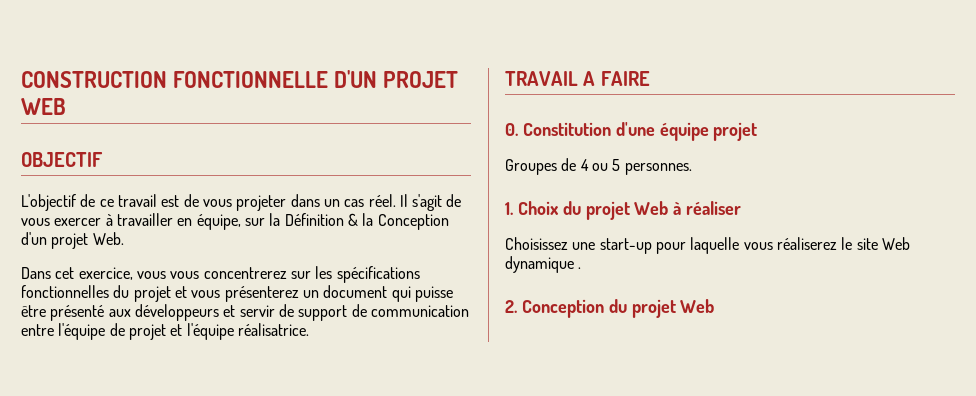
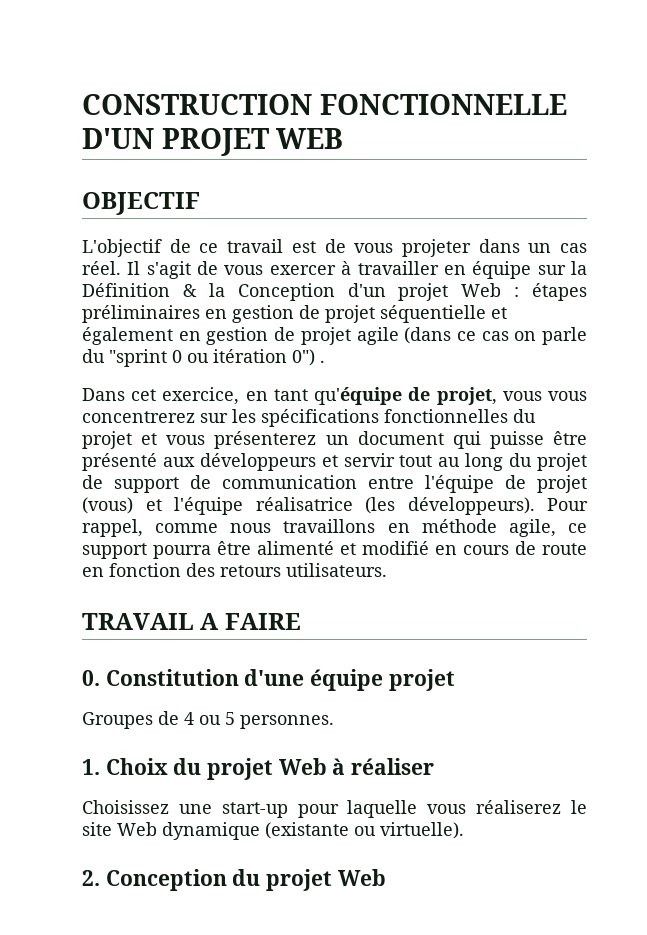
- Il s'agit de vous exercer à travailler en équipe, sur la Définition & la Conception d'un projet Web.
- Dans cet exercice, vous vous concentrerez sur les spécifications fonctionnelles du projet et vous présenterez un document qui puisse être présenté aux développeurs et servir de support de communication entre l'équipe de projet et l'équipe réalisatrice.
+ Il s'agit de vous exercer à travailler en équipe sur la Définition & la Conception d'un projet Web : étapes préliminaires en gestion de projet séquentielle et également en gestion de projet agile (dans ce cas on parle du "sprint 0 ou itération 0") .
+ Dans cet exercice, en tant qu'équipe de projet, vous vous concentrerez sur les spécifications fonctionnelles du projet et vous présenterez un document qui puisse être présenté aux développeurs et servir tout au long du projet de support de communication entre l'équipe de projet (vous) et l'équipe réalisatrice (les développeurs). Pour rappel, comme nous travaillons en méthode agile, ce support pourra être alimenté et modifié en cours de route en fonction des retours utilisateurs.
- Choisissez une start-up pour laquelle vous réaliserez le site Web dynamique .
+ Choisissez une start-up pour laquelle vous réaliserez le site Web dynamique (existante ou virtuelle).

